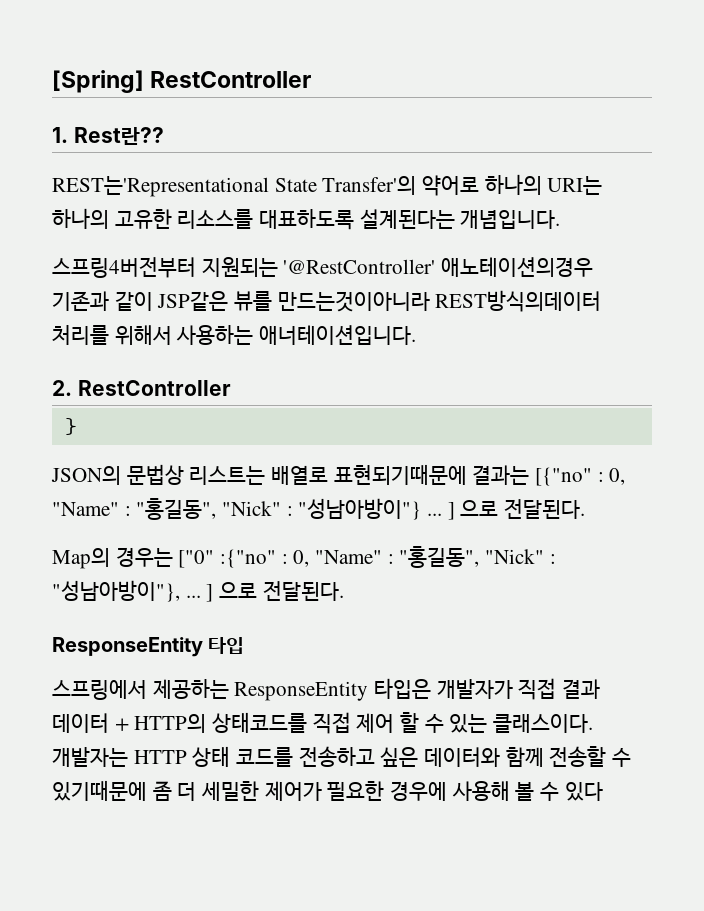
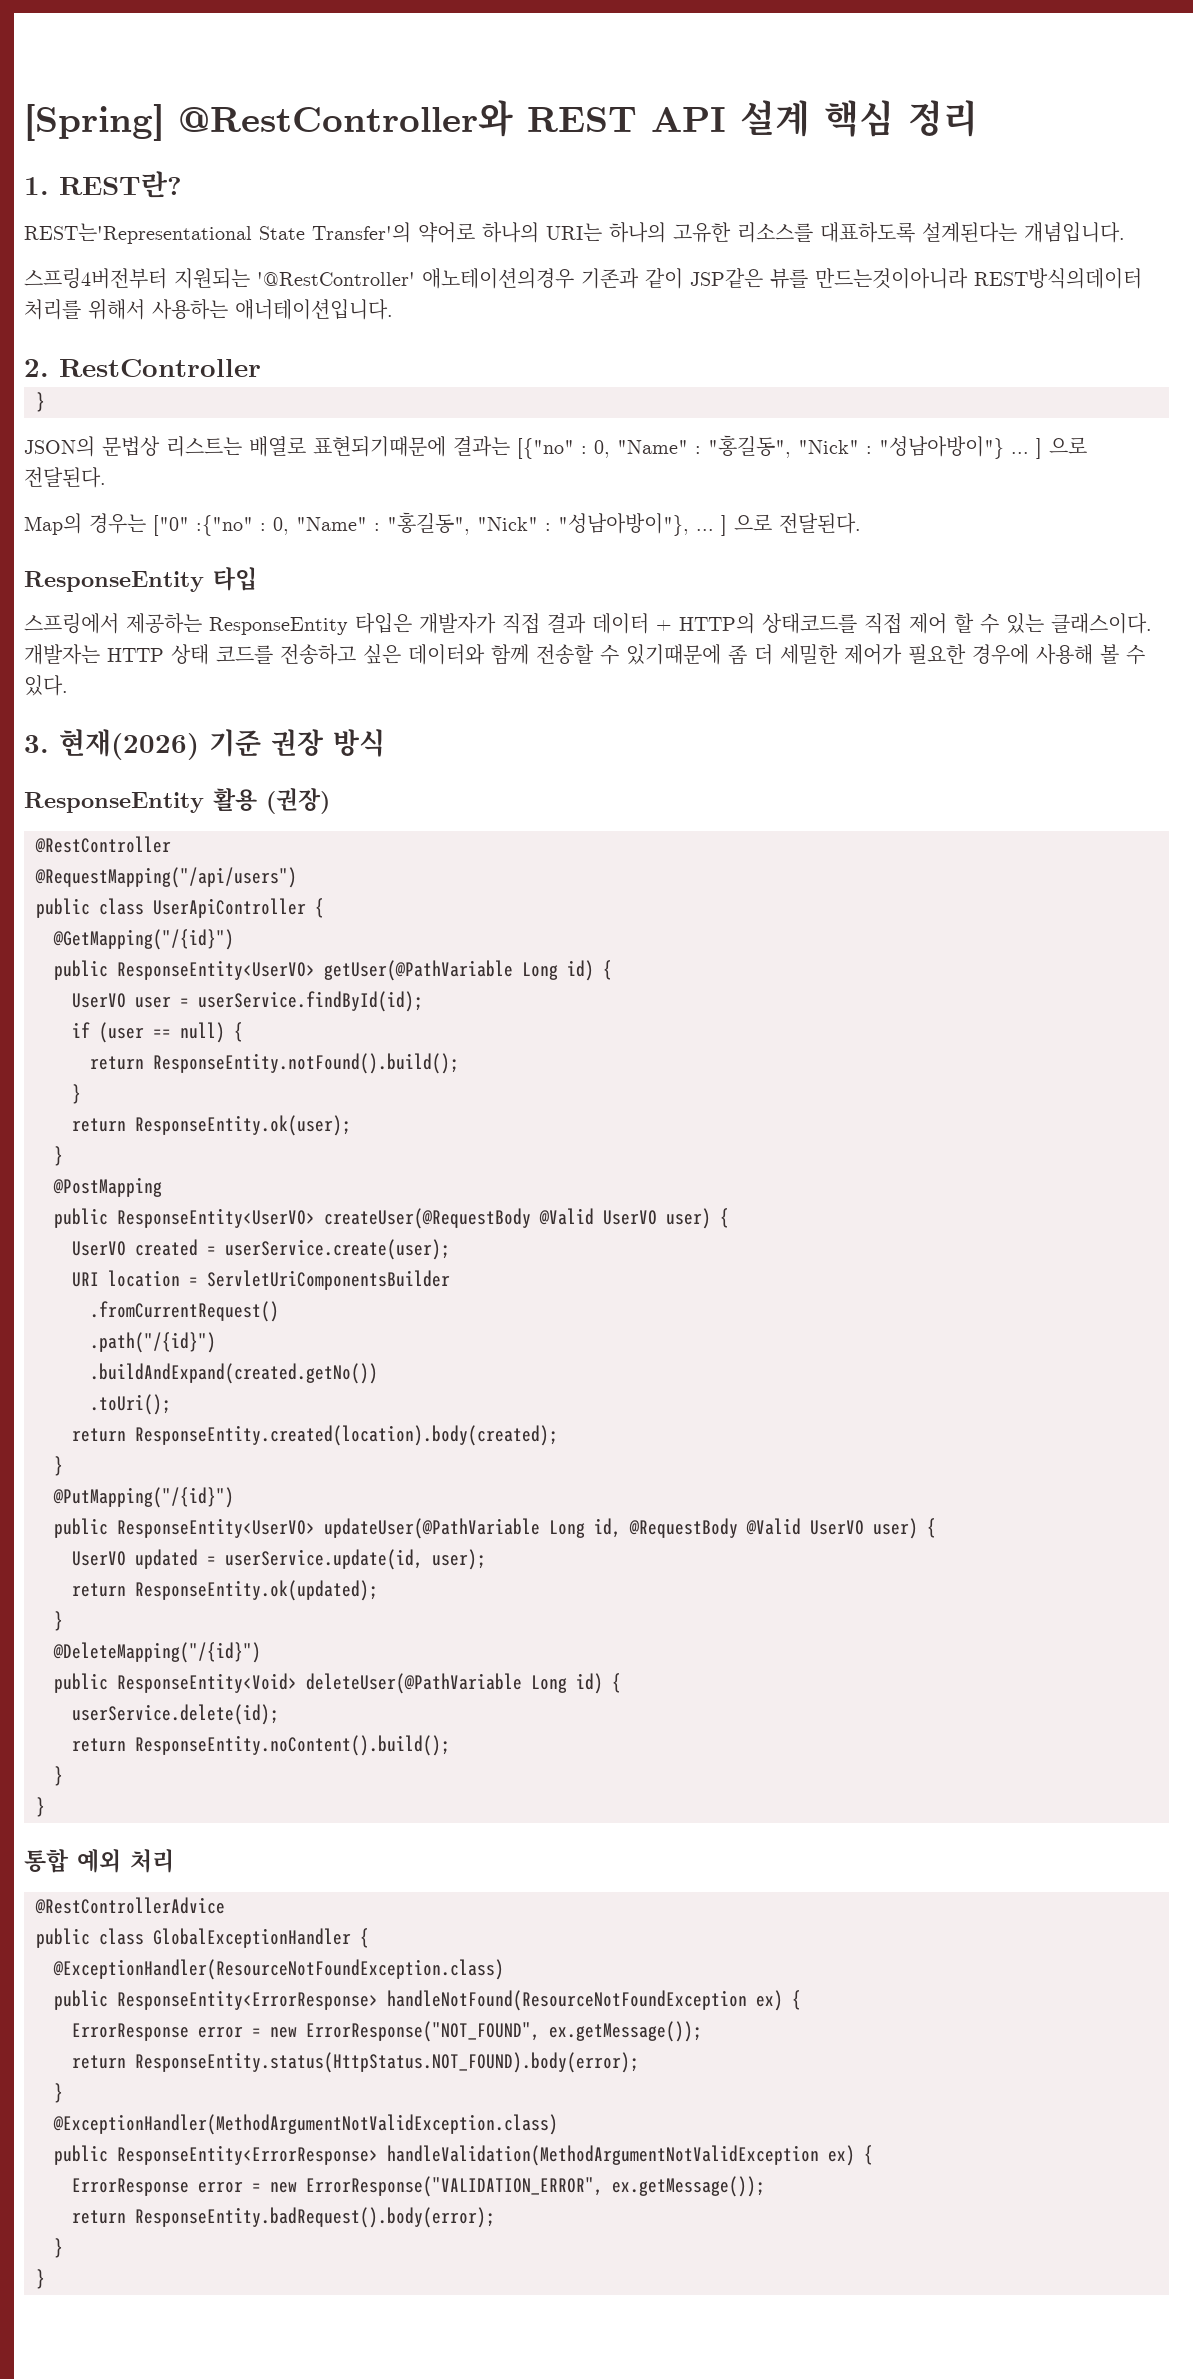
- [Spring] RestController
+ [Spring] @RestController와 REST API 설계 핵심 정리
- 1. Rest란??
+ 1. REST란?
- 개발자는 HTTP 상태 코드를 전송하고 싶은 데이터와 함께 전송할 수 있기때문에 좀 더 세밀한 제어가 필요한 경우에 사용해 볼 수 있다
+ 개발자는 HTTP 상태 코드를 전송하고 싶은 데이터와 함께 전송할 수 있기때문에 좀 더 세밀한 제어가 필요한 경우에 사용해 볼 수 있다.
+ 3. 현재(2026) 기준 권장 방식
+ ResponseEntity 활용 (권장)
+ @RestController
+ @RequestMapping("/api/users")
+ public class UserApiController {
+ @GetMapping("/{id}")
+ public ResponseEntity<UserVO> getUser(@PathVariable Long id) {
+ UserVO user = userService.findById(id);
+ if (user == null) {
+ return ResponseEntity.notFound().build();
+ }
+ return ResponseEntity.ok(user);
+ }
+ @PostMapping
+ public ResponseEntity<UserVO> createUser(@RequestBody @Valid UserVO user) {
+ UserVO created = userService.create(user);
+ URI location = ServletUriComponentsBuilder
+ .fromCurrentRequest()
+ .path("/{id}")
+ .buildAndExpand(created.getNo())
+ .toUri();
+ return ResponseEntity.created(location).body(created);
+ }
+ @PutMapping("/{id}")
+ public ResponseEntity<UserVO> updateUser(@PathVariable Long id, @RequestBody @Valid UserVO user) {
+ UserVO updated = userService.update(id, user);
+ return ResponseEntity.ok(updated);
+ }
+ @DeleteMapping("/{id}")
+ public ResponseEntity<Void> deleteUser(@PathVariable Long id) {
+ userService.delete(id);
+ return ResponseEntity.noContent().build();
+ }
+ }
+ 통합 예외 처리
+ @RestControllerAdvice
+ public class GlobalExceptionHandler {
+ @ExceptionHandler(ResourceNotFoundException.class)
+ public ResponseEntity<ErrorResponse> handleNotFound(ResourceNotFoundException ex) {
+ ErrorResponse error = new ErrorResponse("NOT_FOUND", ex.getMessage());
+ return ResponseEntity.status(HttpStatus.NOT_FOUND).body(error);
+ }
+ @ExceptionHandler(MethodArgumentNotValidException.class)
+ public ResponseEntity<ErrorResponse> handleValidation(MethodArgumentNotValidException ex) {
+ ErrorResponse error = new ErrorResponse("VALIDATION_ERROR", ex.getMessage());
+ return ResponseEntity.badRequest().body(error);
+ }
+ }

